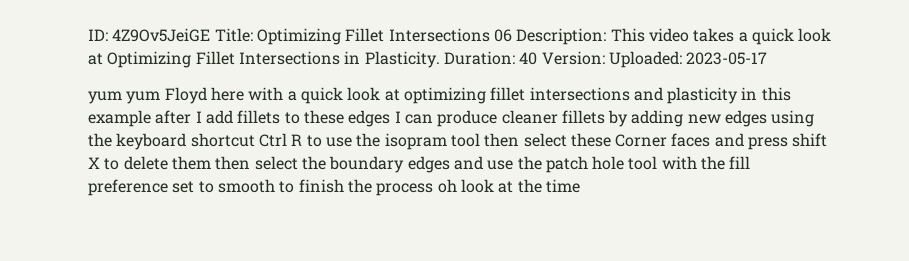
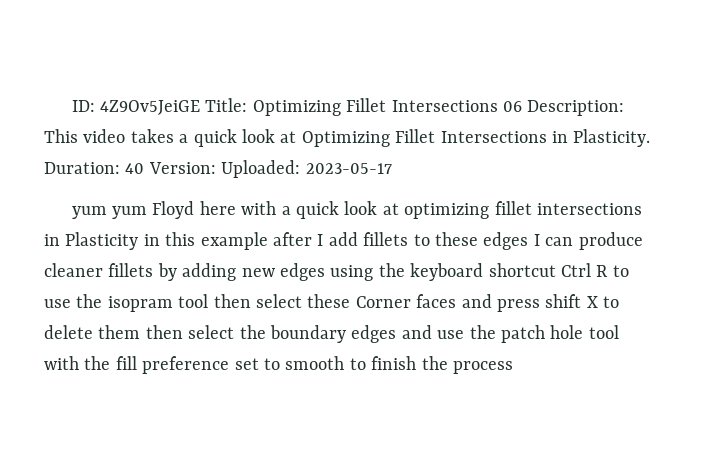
- yum yum Floyd here with a quick look at optimizing fillet intersections and plasticity in this example after I add fillets to these edges I can produce cleaner fillets by adding new edges using the keyboard shortcut Ctrl R to use the isopram tool then select these Corner faces and press shift X to delete them then select the boundary edges and use the patch hole tool with the fill preference set to smooth to finish the process oh look at the time
+ yum yum Floyd here with a quick look at optimizing fillet intersections in Plasticity in this example after I add fillets to these edges I can produce cleaner fillets by adding new edges using the keyboard shortcut Ctrl R to use the isopram tool then select these Corner faces and press shift X to delete them then select the boundary edges and use the patch hole tool with the fill preference set to smooth to finish the process

